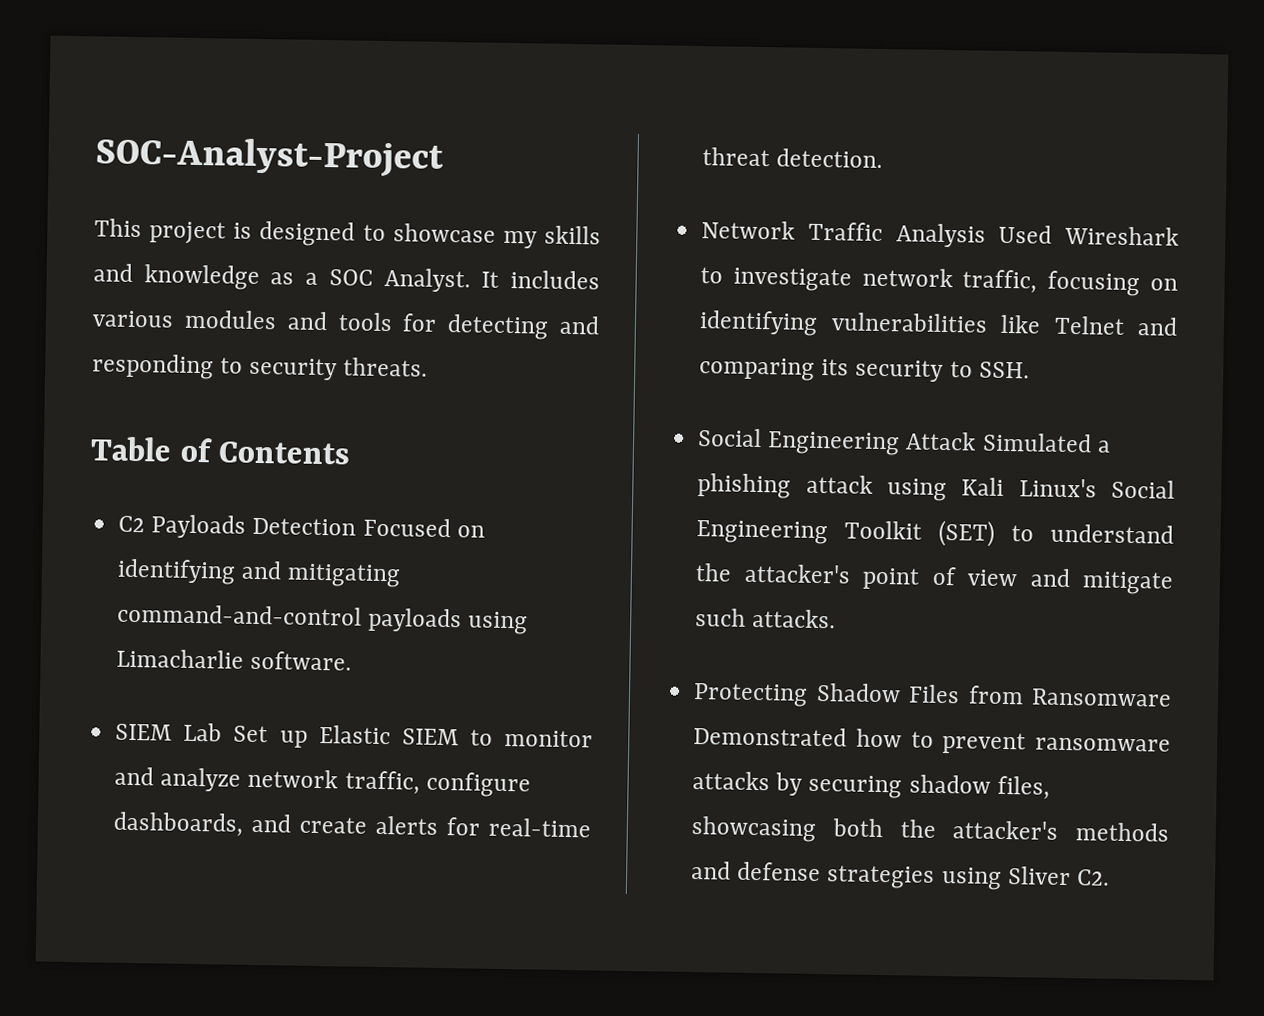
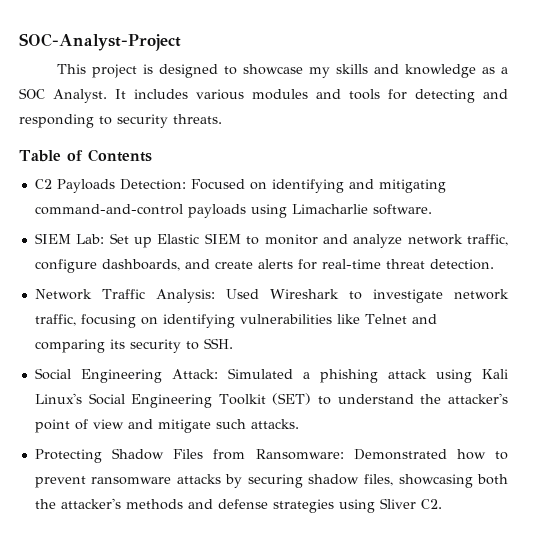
- C2 Payloads Detection Focused on identifying and mitigating command-and-control payloads using Limacharlie software.
+ C2 Payloads Detection: Focused on identifying and mitigating command-and-control payloads using Limacharlie software.
- SIEM Lab Set up Elastic SIEM to monitor and analyze network traffic, configure dashboards, and create alerts for real-time threat detection.
+ SIEM Lab: Set up Elastic SIEM to monitor and analyze network traffic, configure dashboards, and create alerts for real-time threat detection.
- Network Traffic Analysis Used Wireshark to investigate network traffic, focusing on identifying vulnerabilities like Telnet and comparing its security to SSH.
+ Network Traffic Analysis: Used Wireshark to investigate network traffic, focusing on identifying vulnerabilities like Telnet and comparing its security to SSH.
- Social Engineering Attack Simulated a phishing attack using Kali Linux's Social Engineering Toolkit (SET) to understand the attacker's point of view and mitigate such attacks.
+ Social Engineering Attack: Simulated a phishing attack using Kali Linux's Social Engineering Toolkit (SET) to understand the attacker's point of view and mitigate such attacks.
- Protecting Shadow Files from Ransomware Demonstrated how to prevent ransomware attacks by securing shadow files, showcasing both the attacker's methods and defense strategies using Sliver C2.
+ Protecting Shadow Files from Ransomware: Demonstrated how to prevent ransomware attacks by securing shadow files, showcasing both the attacker's methods and defense strategies using Sliver C2.

